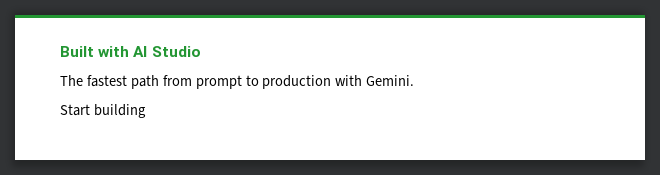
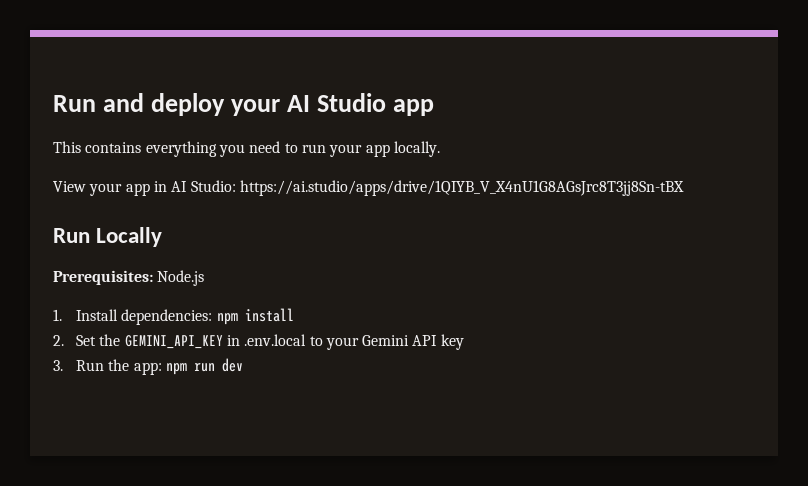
- Built with AI Studio
- The fastest path from prompt to production with Gemini.
- Start building
+ Run and deploy your AI Studio app
+ This contains everything you need to run your app locally.
+ View your app in AI Studio: https://ai.studio/apps/drive/1QIYB_V_X4nU1G8AGsJrc8T3jj8Sn-tBX
+ Run Locally
+ Prerequisites: Node.js
+ 1. Install dependencies: npm install
+ 2. Set the GEMINI_API_KEY in .env.local to your Gemini API key
+ 3. Run the app: npm run dev

